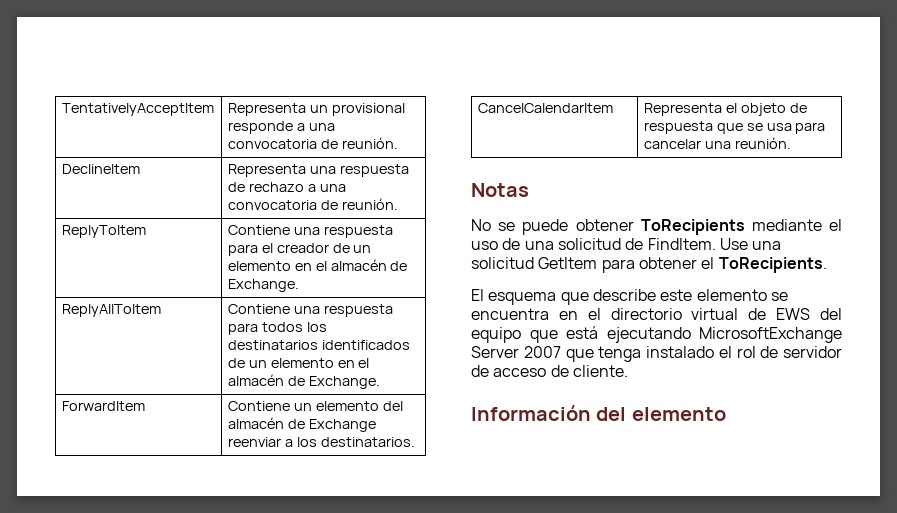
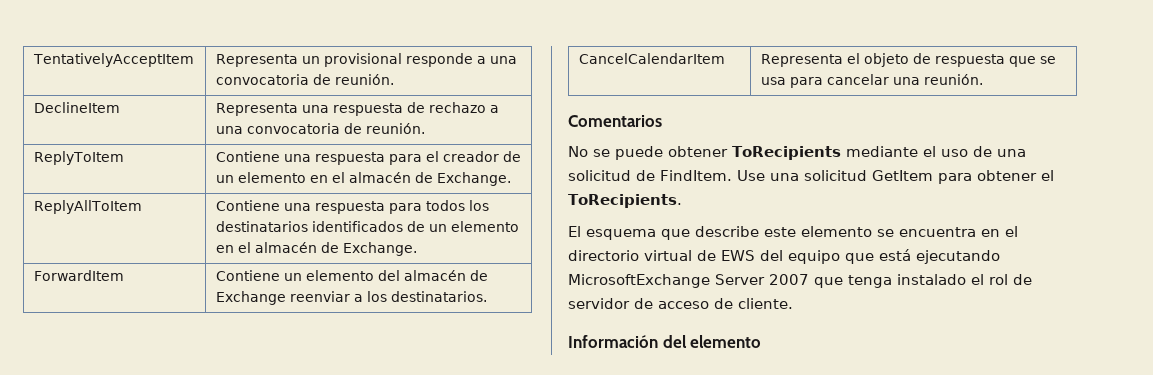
- Notas
+ Comentarios

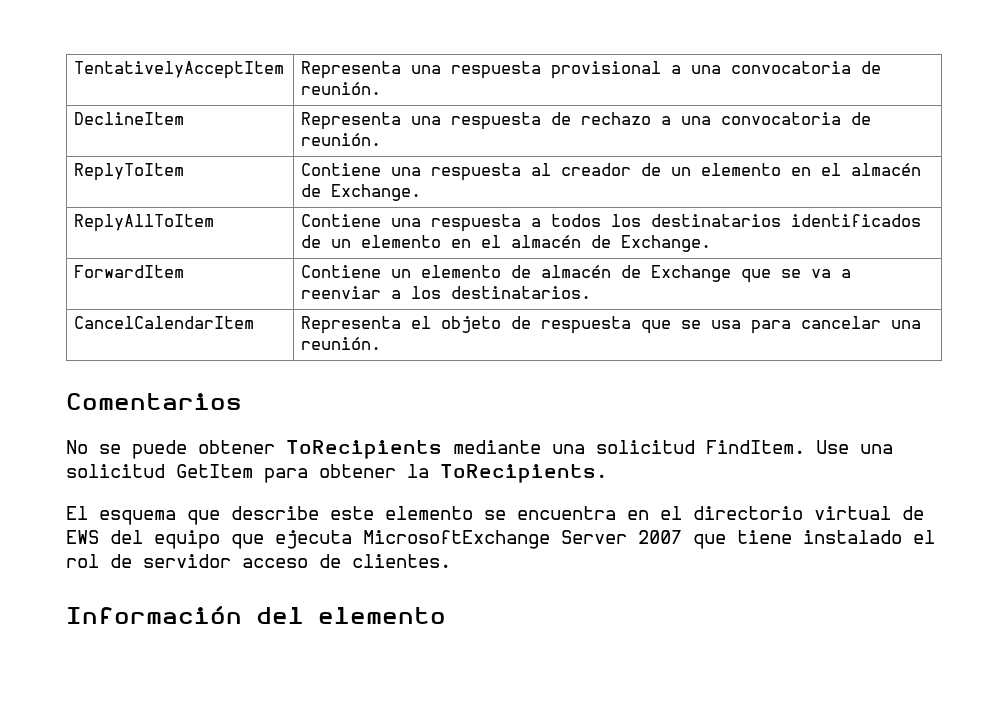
- TentativelyAcceptItem | Representa un provisional responde a una convocatoria de reunión.
+ TentativelyAcceptItem | Representa una respuesta provisional a una convocatoria de reunión.
- ReplyToItem | Contiene una respuesta para el creador de un elemento en el almacén de Exchange.
+ ReplyToItem | Contiene una respuesta al creador de un elemento en el almacén de Exchange.
- ReplyAllToItem | Contiene una respuesta para todos los destinatarios identificados de un elemento en el almacén de Exchange.
+ ReplyAllToItem | Contiene una respuesta a todos los destinatarios identificados de un elemento en el almacén de Exchange.
- ForwardItem | Contiene un elemento del almacén de Exchange reenviar a los destinatarios.
+ ForwardItem | Contiene un elemento de almacén de Exchange que se va a reenviar a los destinatarios.
- No se puede obtener ToRecipients mediante el uso de una solicitud de FindItem.
+ No se puede obtener ToRecipients mediante una solicitud FindItem.
- Use una solicitud GetItem para obtener el ToRecipients.
+ Use una solicitud GetItem para obtener la ToRecipients.
- El esquema que describe este elemento se encuentra en el directorio virtual de EWS del equipo que está ejecutando MicrosoftExchange Server 2007 que tenga instalado el rol de servidor de acceso de cliente.
+ El esquema que describe este elemento se encuentra en el directorio virtual de EWS del equipo que ejecuta MicrosoftExchange Server 2007 que tiene instalado el rol de servidor acceso de clientes.

